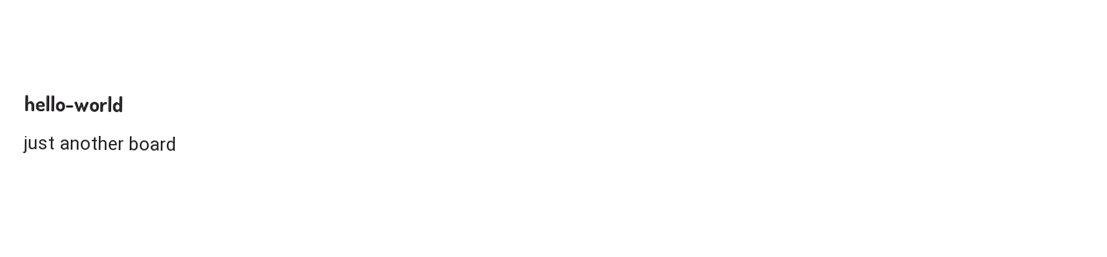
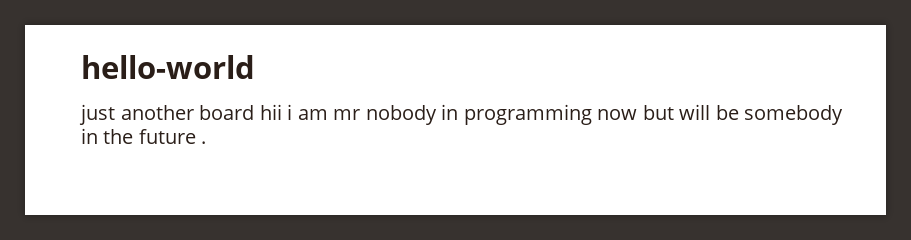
- just another board
+ just another board hii i am mr nobody in programming now but will be somebody in the future .

